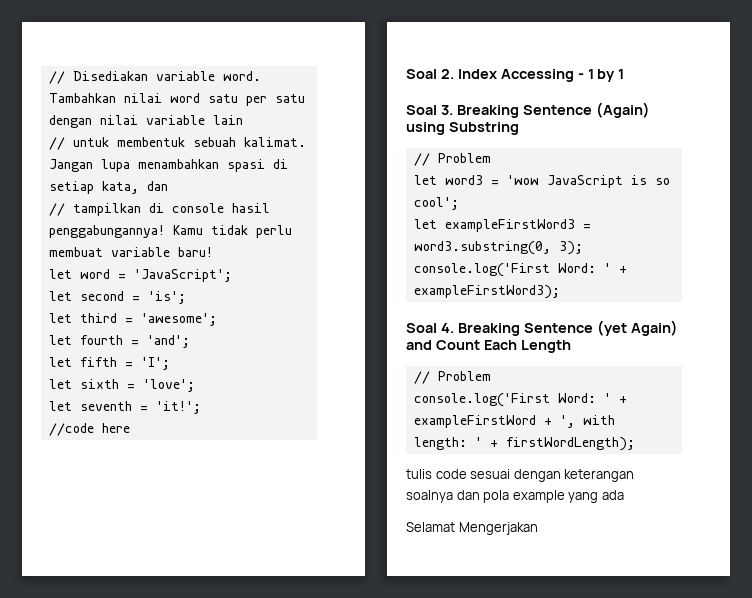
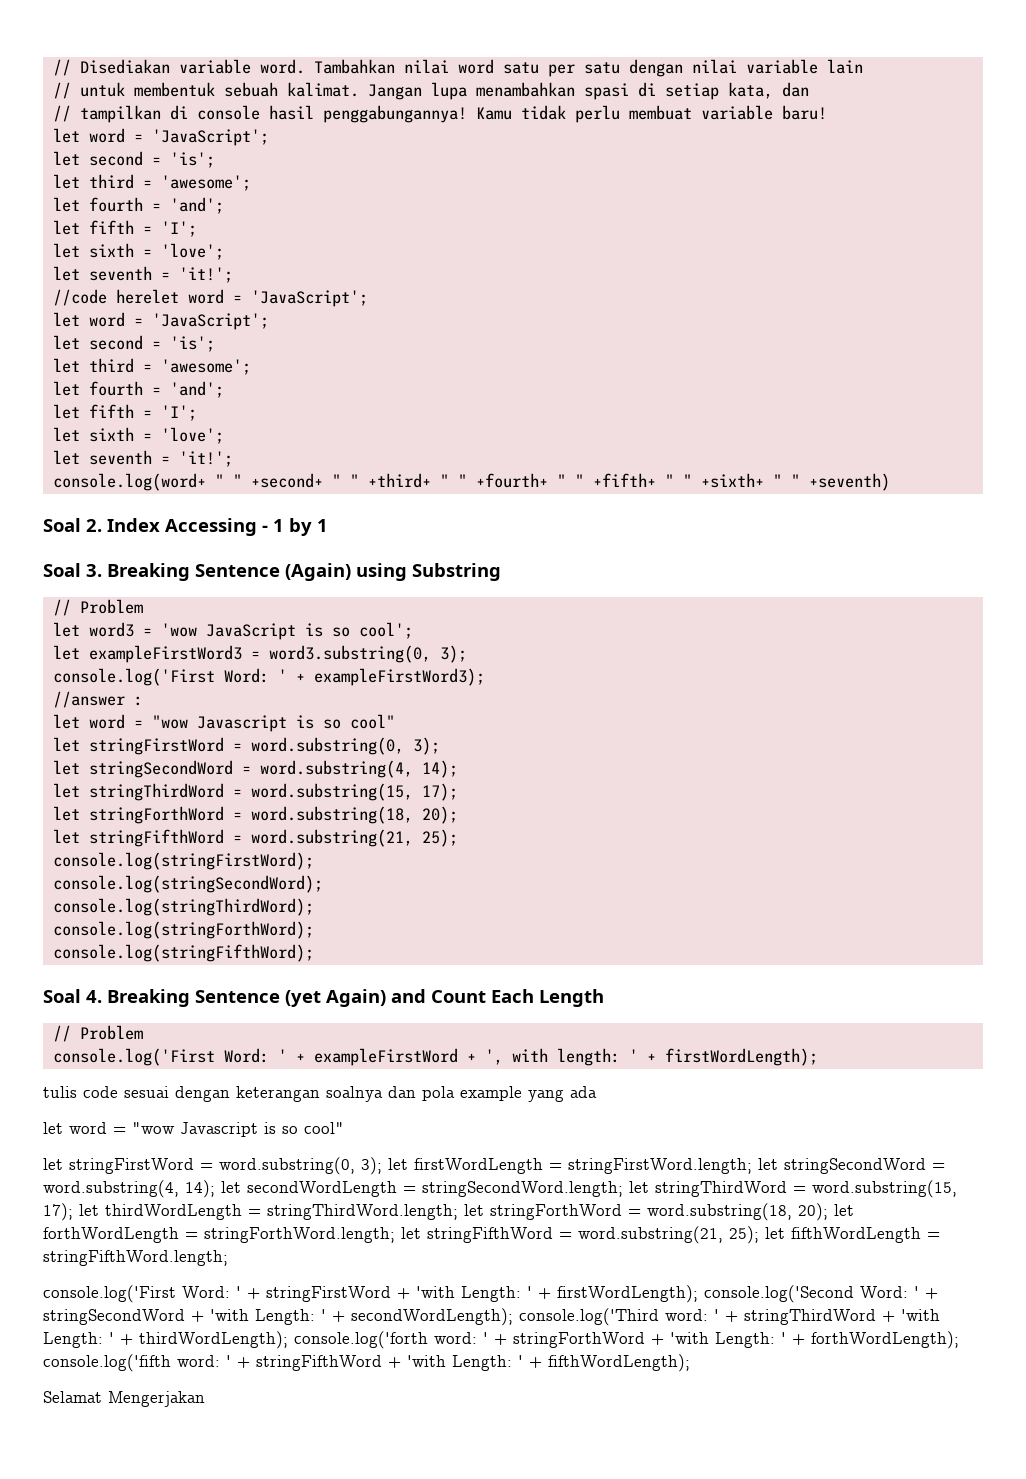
- //code here
+ //code herelet word = 'JavaScript';
+ let word = 'JavaScript';
+ let second = 'is';
+ let third = 'awesome';
+ let fourth = 'and';
+ let fifth = 'I';
+ let sixth = 'love';
+ let seventh = 'it!';
+ console.log(word+ " " +second+ " " +third+ " " +fourth+ " " +fifth+ " " +sixth+ " " +seventh)
+ //answer :
+ let word = "wow Javascript is so cool"
+ let stringFirstWord = word.substring(0, 3);
+ let stringSecondWord = word.substring(4, 14);
+ let stringThirdWord = word.substring(15, 17);
+ let stringForthWord = word.substring(18, 20);
+ let stringFifthWord = word.substring(21, 25);
+ console.log(stringFirstWord);
+ console.log(stringSecondWord);
+ console.log(stringThirdWord);
+ console.log(stringForthWord);
+ console.log(stringFifthWord);
  tulis code sesuai dengan keterangan soalnya dan pola example yang ada
+ let word = "wow Javascript is so cool"
+ let stringFirstWord = word.substring(0, 3); let firstWordLength = stringFirstWord.length; let stringSecondWord = word.substring(4, 14); let secondWordLength = stringSecondWord.length; let stringThirdWord = word.substring(15, 17); let thirdWordLength = stringThirdWord.length; let stringForthWord = word.substring(18, 20); let forthWordLength = stringForthWord.length; let stringFifthWord = word.substring(21, 25); let fifthWordLength = stringFifthWord.length;
+ console.log('First Word: ' + stringFirstWord + 'with Length: ' + firstWordLength); console.log('Second Word: ' + stringSecondWord + 'with Length: ' + secondWordLength); console.log('Third word: ' + stringThirdWord + 'with Length: ' + thirdWordLength); console.log('forth word: ' + stringForthWord + 'with Length: ' + forthWordLength); console.log('fifth word: ' + stringFifthWord + 'with Length: ' + fifthWordLength);

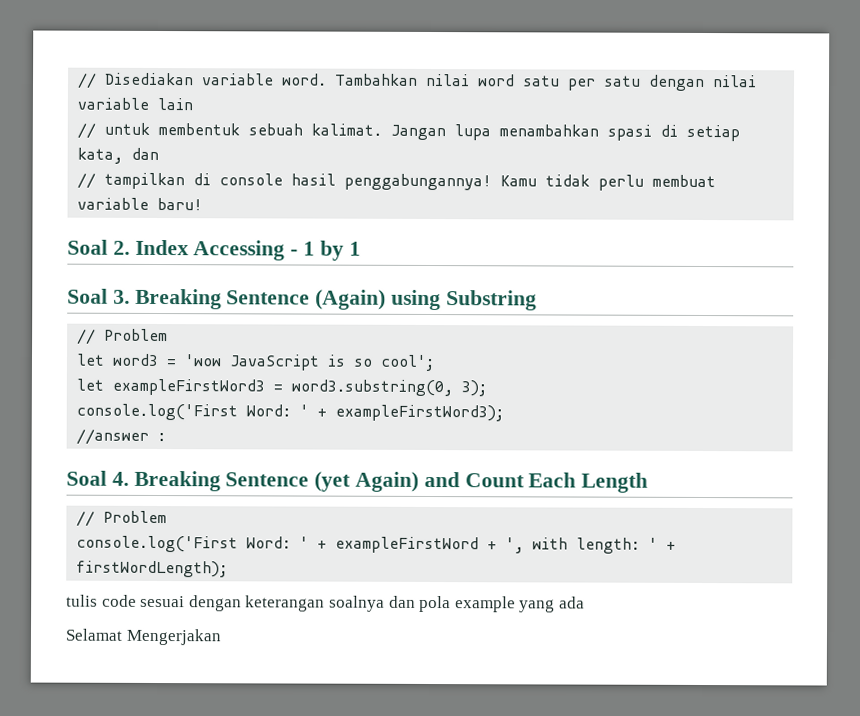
  Kamu tidak perlu membuat variable baru!
- let word = 'JavaScript';
- let second = 'is';
- let third = 'awesome';
- let fourth = 'and';
- let fifth = 'I';
- let sixth = 'love';
- let seventh = 'it!';
- //code herelet word = 'JavaScript';
- let word = 'JavaScript';
- let second = 'is';
- let third = 'awesome';
- let fourth = 'and';
- let fifth = 'I';
- let sixth = 'love';
- let seventh = 'it!';
- console.log(word+ " " +second+ " " +third+ " " +fourth+ " " +fifth+ " " +sixth+ " " +seventh)
  //answer :
- let word = "wow Javascript is so cool"
- let stringFirstWord = word.substring(0, 3);
- let stringSecondWord = word.substring(4, 14);
- let stringThirdWord = word.substring(15, 17);
- let stringForthWord = word.substring(18, 20);
- let stringFifthWord = word.substring(21, 25);
- console.log(stringFirstWord);
- console.log(stringSecondWord);
- console.log(stringThirdWord);
- console.log(stringForthWord);
- console.log(stringFifthWord);
  tulis code sesuai dengan keterangan soalnya dan pola example yang ada
- let word = "wow Javascript is so cool"
- let stringFirstWord = word.substring(0, 3); let firstWordLength = stringFirstWord.length; let stringSecondWord = word.substring(4, 14); let secondWordLength = stringSecondWord.length; let stringThirdWord = word.substring(15, 17); let thirdWordLength = stringThirdWord.length; let stringForthWord = word.substring(18, 20); let forthWordLength = stringForthWord.length; let stringFifthWord = word.substring(21, 25); let fifthWordLength = stringFifthWord.length;
- console.log('First Word: ' + stringFirstWord + 'with Length: ' + firstWordLength); console.log('Second Word: ' + stringSecondWord + 'with Length: ' + secondWordLength); console.log('Third word: ' + stringThirdWord + 'with Length: ' + thirdWordLength); console.log('forth word: ' + stringForthWord + 'with Length: ' + forthWordLength); console.log('fifth word: ' + stringFifthWord + 'with Length: ' + fifthWordLength);

